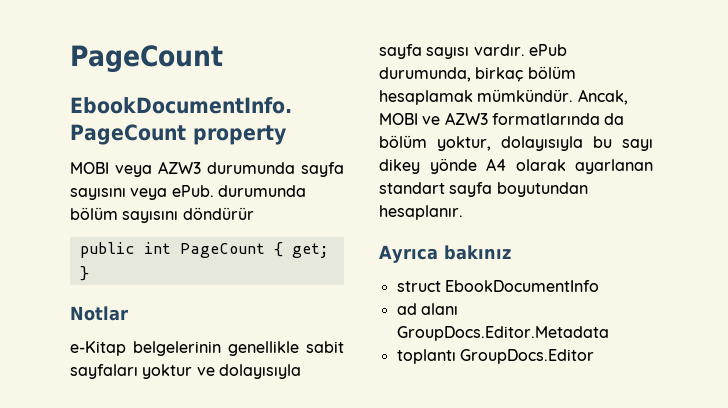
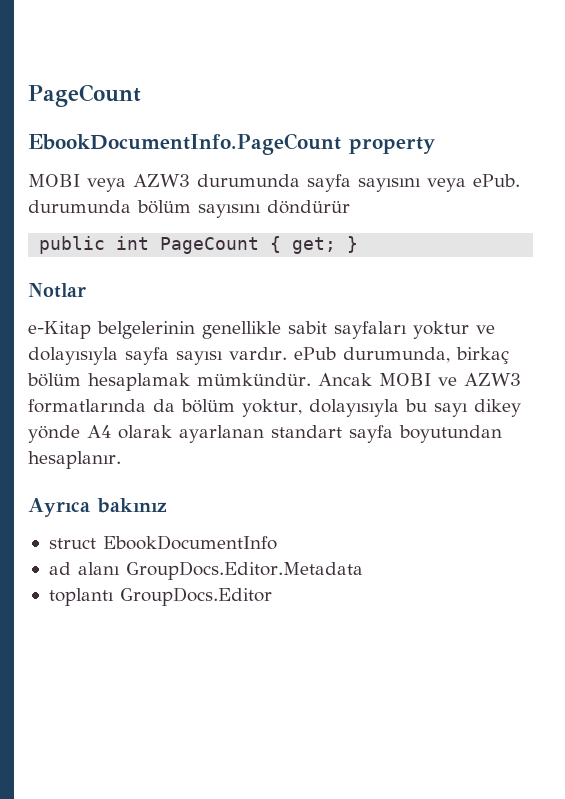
- Ancak, MOBI ve AZW3 formatlarında da bölüm yoktur, dolayısıyla bu sayı dikey yönde A4 olarak ayarlanan standart sayfa boyutundan hesaplanır.
+ Ancak MOBI ve AZW3 formatlarında da bölüm yoktur, dolayısıyla bu sayı dikey yönde A4 olarak ayarlanan standart sayfa boyutundan hesaplanır.

